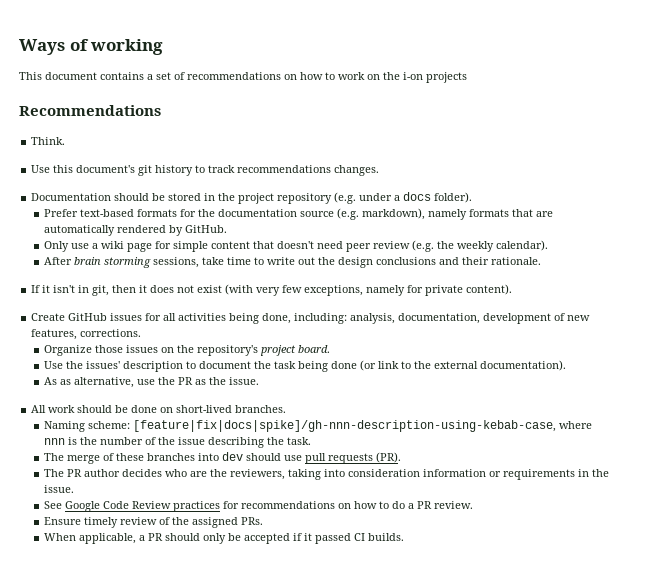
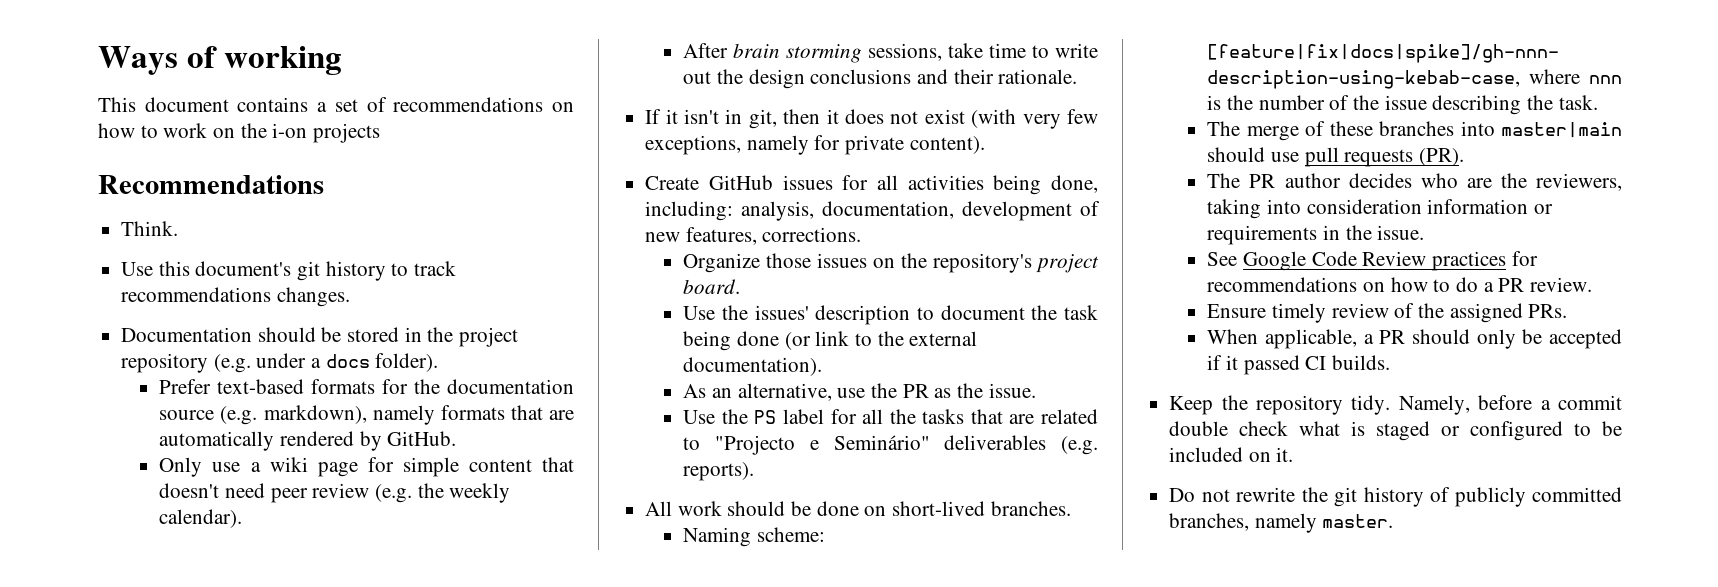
- As as alternative, use the PR as the issue.
+ As an alternative, use the PR as the issue.
+ Use the PS label for all the tasks that are related to "Projecto e Seminário" deliverables (e.g. reports).
- The merge of these branches into dev should use pull requests (PR).
+ The merge of these branches into master|main should use pull requests (PR).
+ Keep the repository tidy. Namely, before a commit double check what is staged or configured to be included on it.
+ Do not rewrite the git history of publicly committed branches, namely master.

